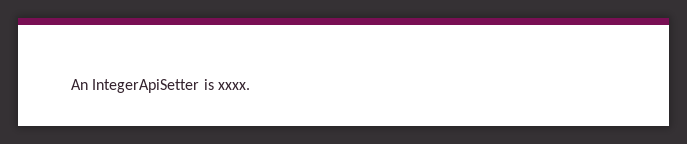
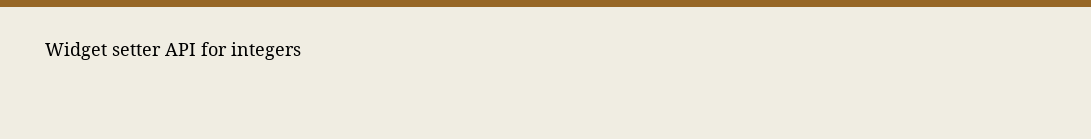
- An IntegerApiSetter is xxxx.
+ Widget setter API for integers

